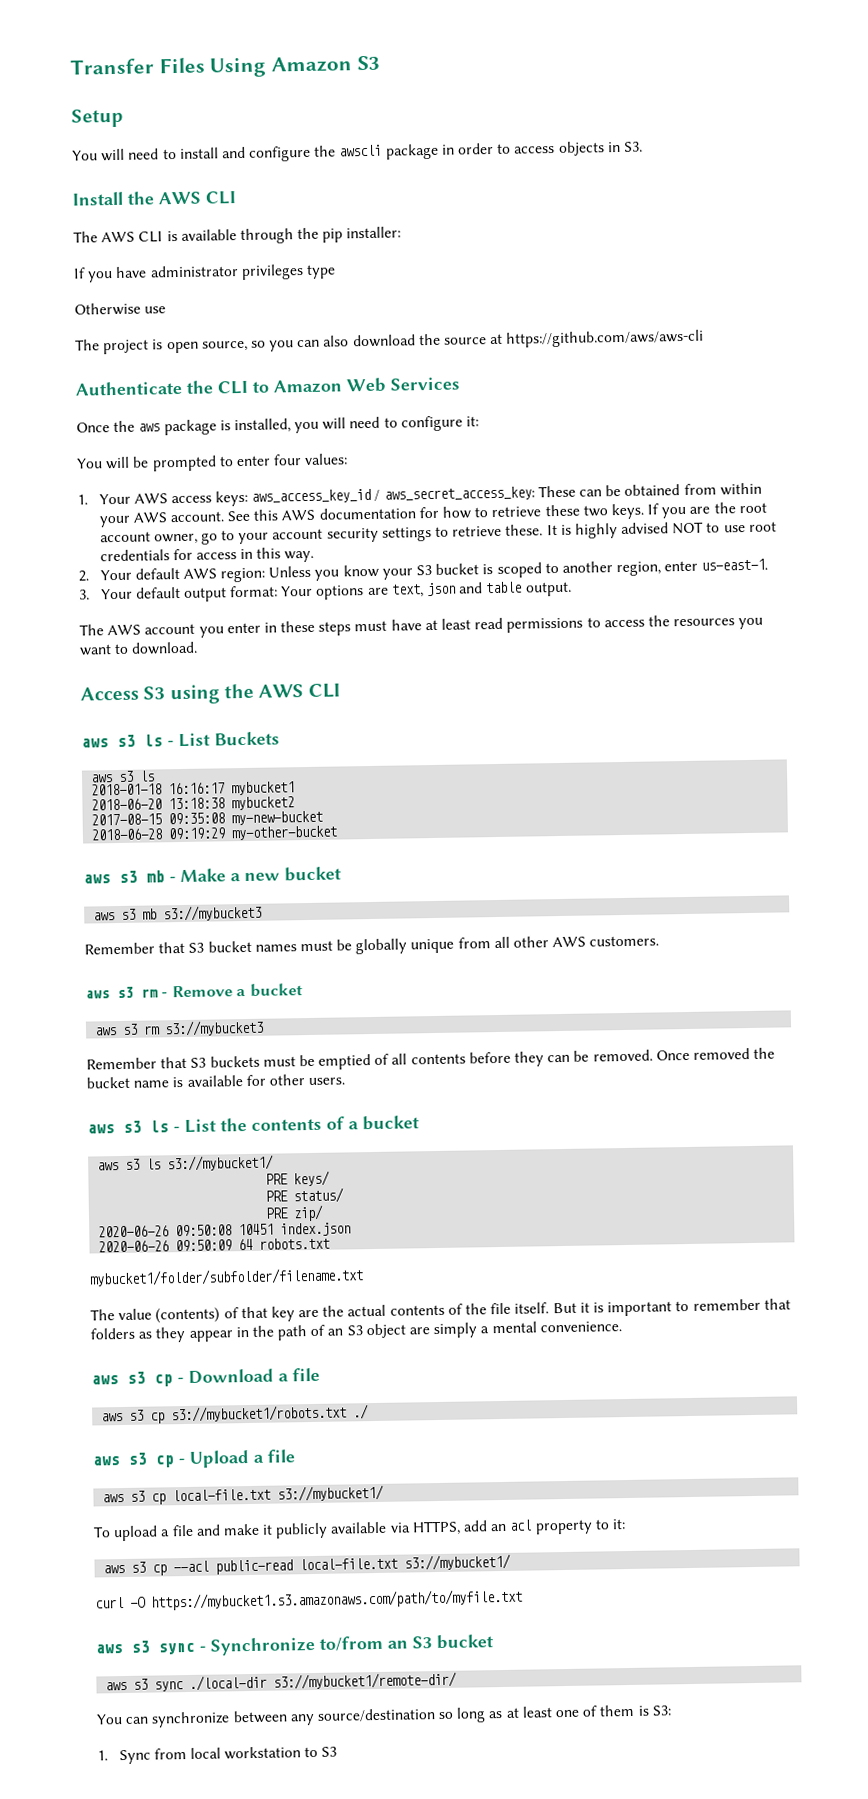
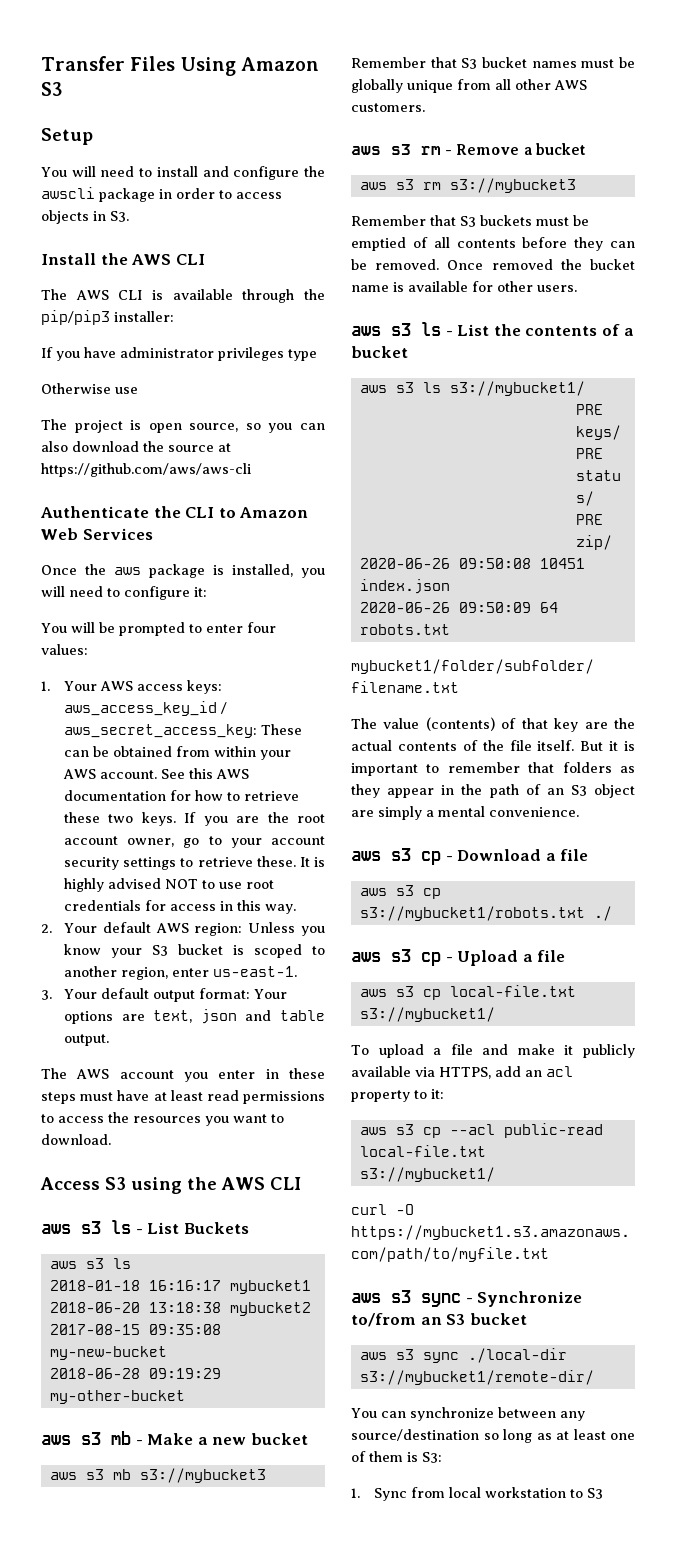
- The AWS CLI is available through the pip installer:
+ The AWS CLI is available through the pip/pip3 installer:

